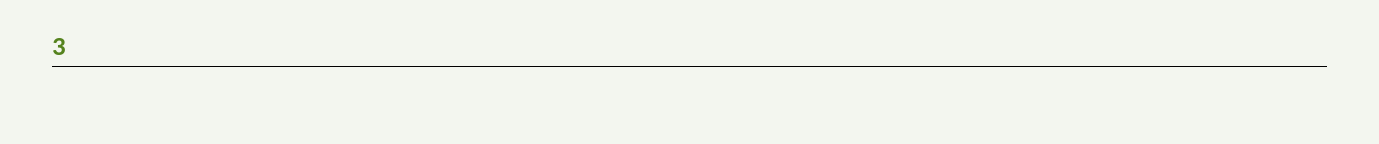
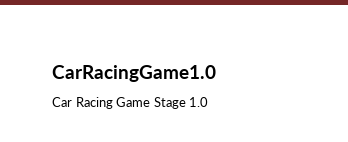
- 3
+ CarRacingGame1.0
+ Car Racing Game Stage 1.0

